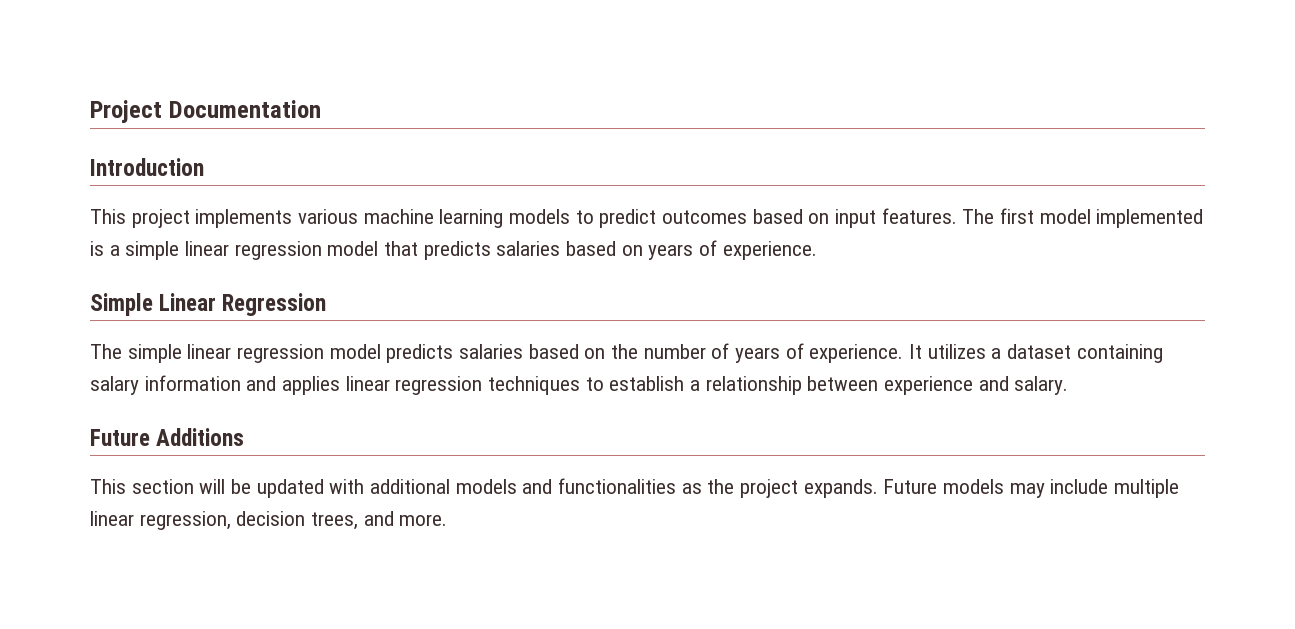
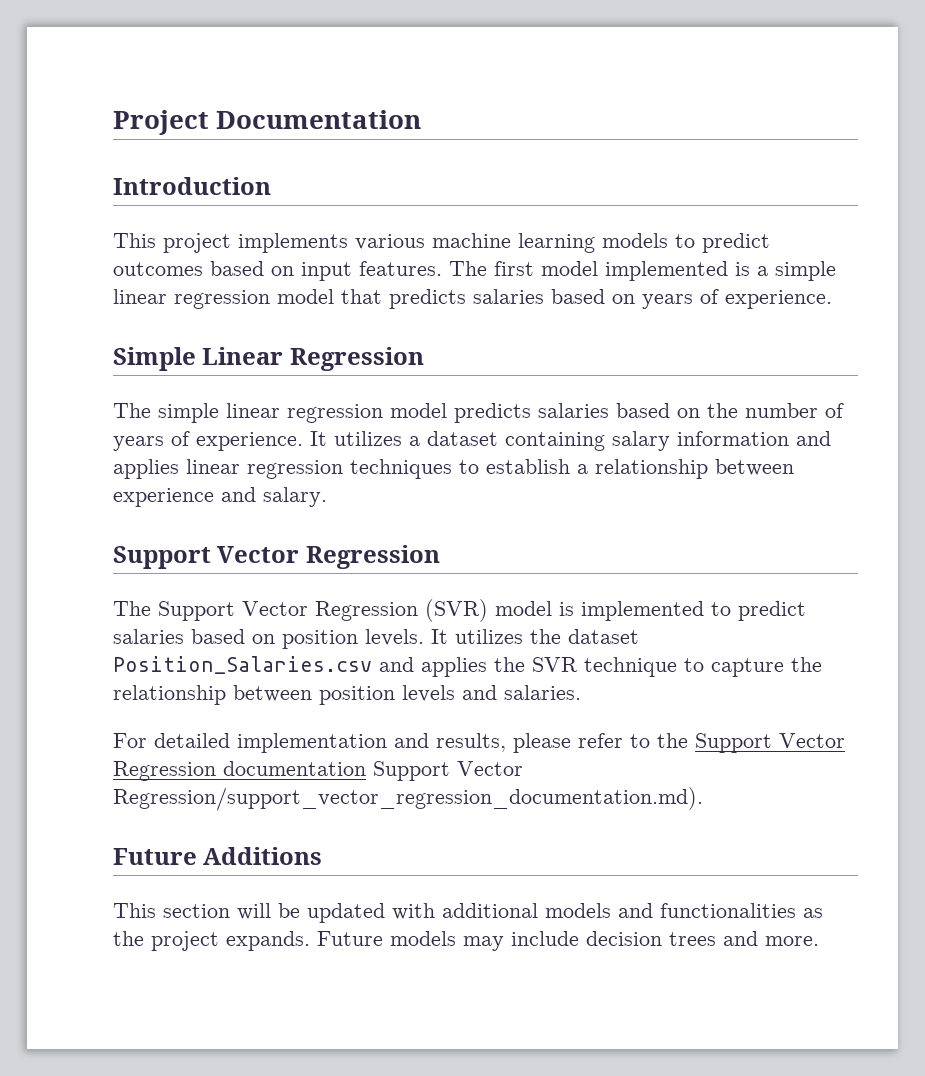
  It utilizes a dataset containing salary information and applies linear regression techniques to establish a relationship between experience and salary.
+ Support Vector Regression
+ The Support Vector Regression (SVR) model is implemented to predict salaries based on position levels. It utilizes the dataset Position_Salaries.csv and applies the SVR technique to capture the relationship between position levels and salaries.
+ For detailed implementation and results, please refer to the Support Vector Regression documentation Support Vector Regression/support_vector_regression_documentation.md).
- Future models may include multiple linear regression, decision trees, and more.
+ Future models may include decision trees and more.

